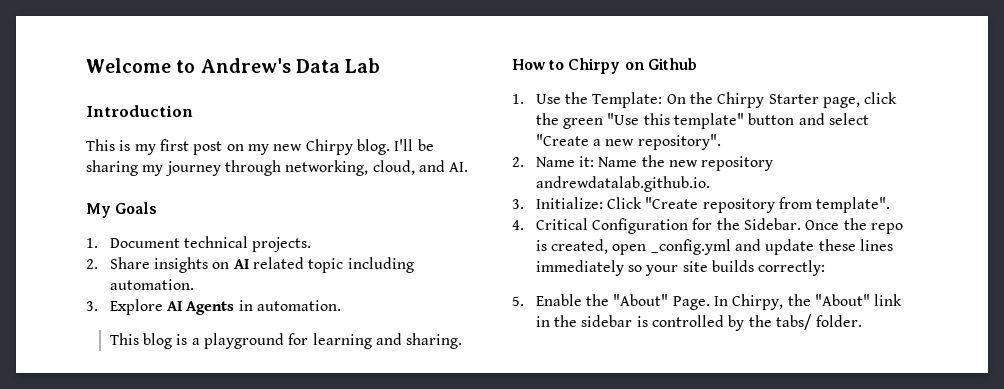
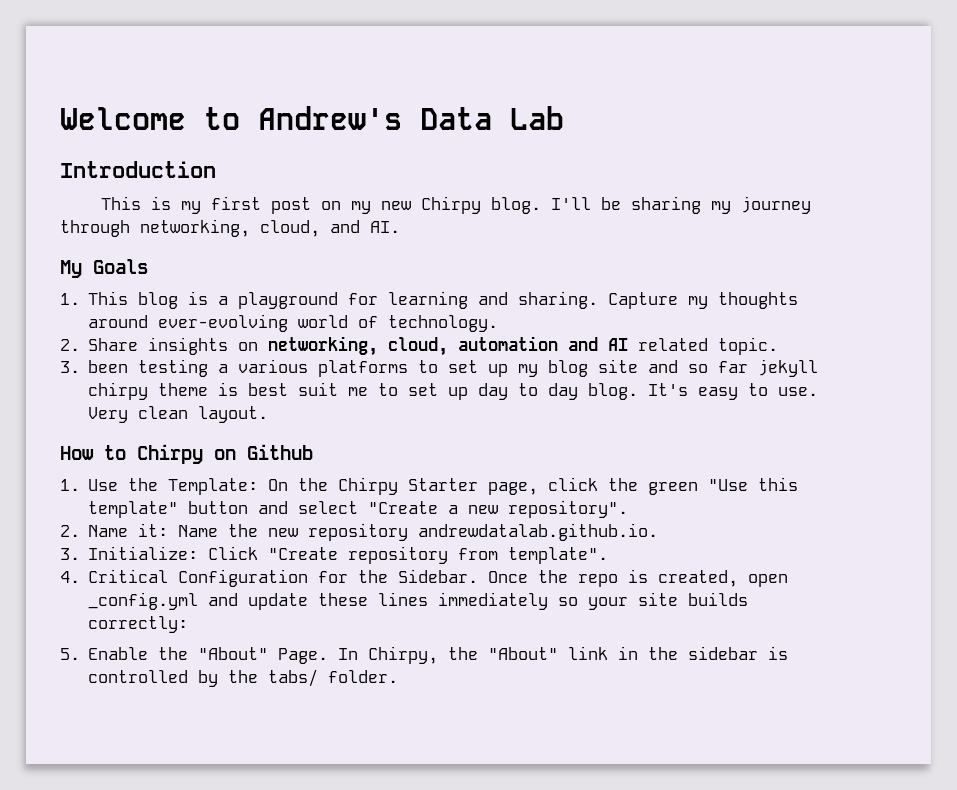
- 1. Document technical projects.
- 2. Share insights on AI related topic including automation.
- 3. Explore AI Agents in automation.
- This blog is a playground for learning and sharing.
+ 1. This blog is a playground for learning and sharing. Capture my thoughts around ever-evolving world of technology.
+ 2. Share insights on networking, cloud, automation and AI related topic.
+ 3. been testing a various platforms to set up my blog site and so far jekyll chirpy theme is best suit me to set up day to day blog. It's easy to use. Very clean layout.

